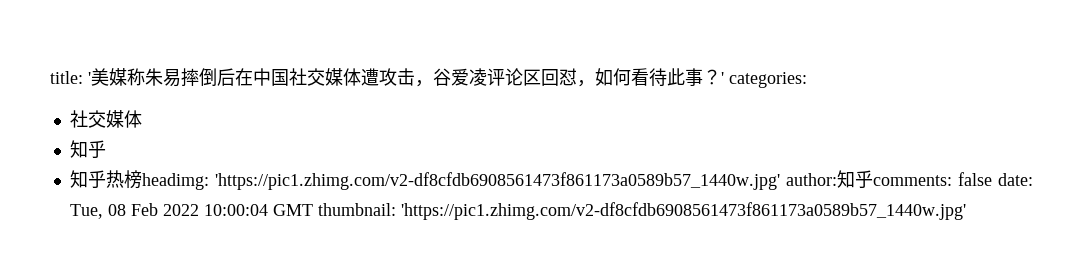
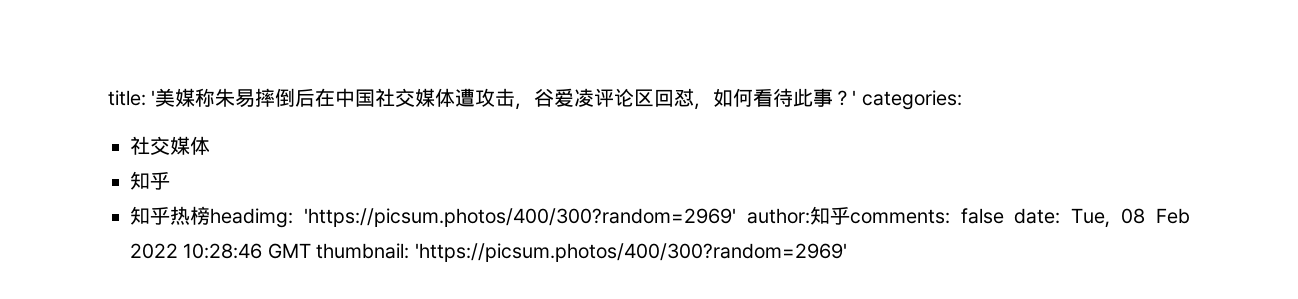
- 知乎热榜headimg: 'https://pic1.zhimg.com/v2-df8cfdb6908561473f861173a0589b57_1440w.jpg' author:知乎comments: false date: Tue, 08 Feb 2022 10:00:04 GMT thumbnail: 'https://pic1.zhimg.com/v2-df8cfdb6908561473f861173a0589b57_1440w.jpg'
+ 知乎热榜headimg: 'https://picsum.photos/400/300?random=2969' author:知乎comments: false date: Tue, 08 Feb 2022 10:28:46 GMT thumbnail: 'https://picsum.photos/400/300?random=2969'

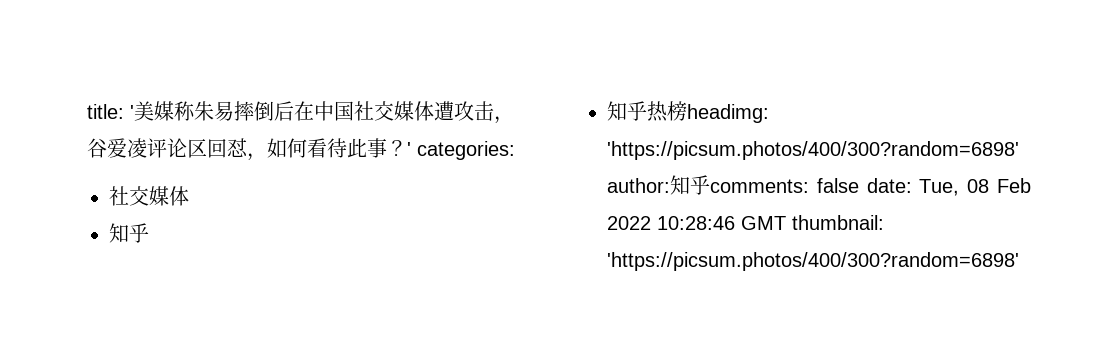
- 知乎热榜headimg: 'https://picsum.photos/400/300?random=2969' author:知乎comments: false date: Tue, 08 Feb 2022 10:28:46 GMT thumbnail: 'https://picsum.photos/400/300?random=2969'
+ 知乎热榜headimg: 'https://picsum.photos/400/300?random=6898' author:知乎comments: false date: Tue, 08 Feb 2022 10:28:46 GMT thumbnail: 'https://picsum.photos/400/300?random=6898'

